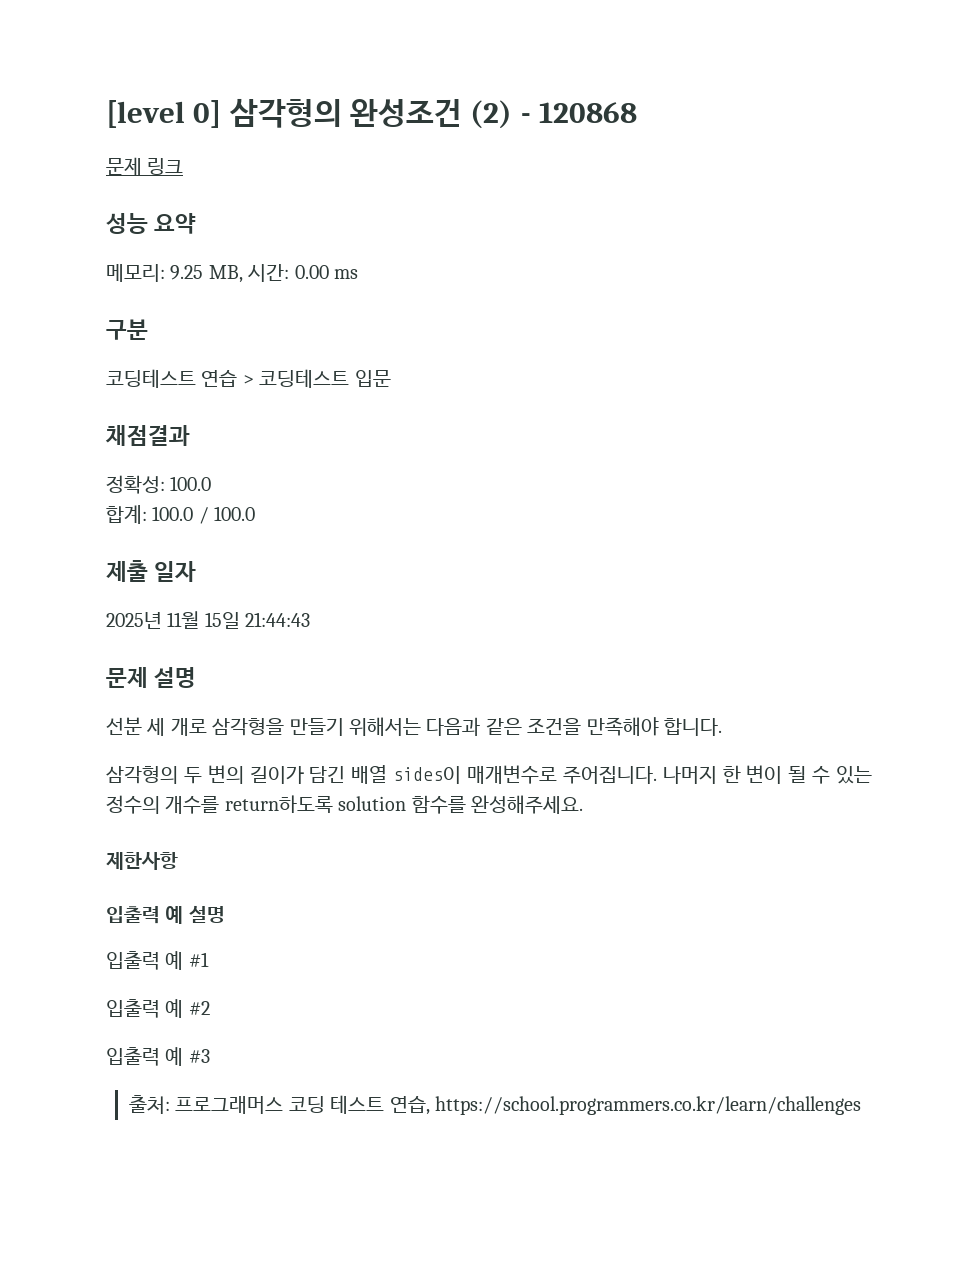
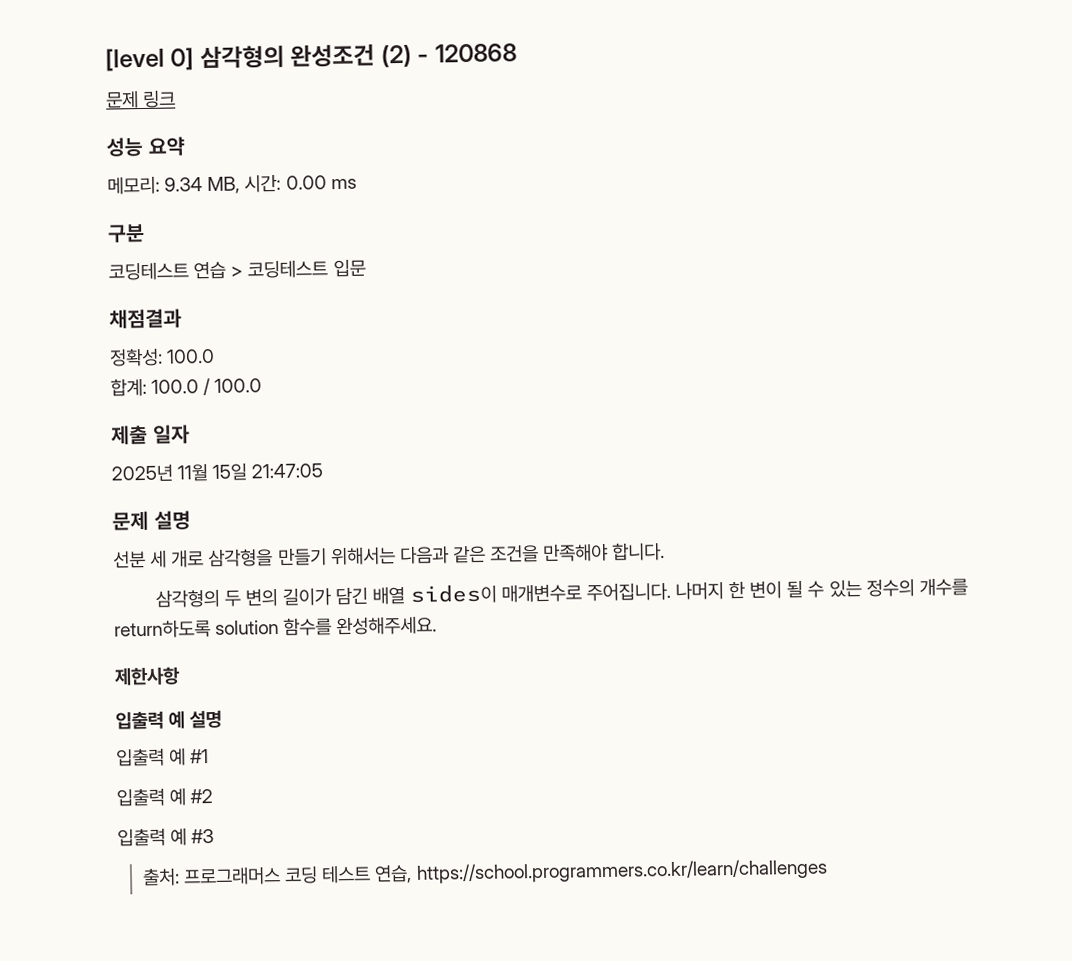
- 메모리: 9.25 MB, 시간: 0.00 ms
+ 메모리: 9.34 MB, 시간: 0.00 ms
- 2025년 11월 15일 21:44:43
+ 2025년 11월 15일 21:47:05

